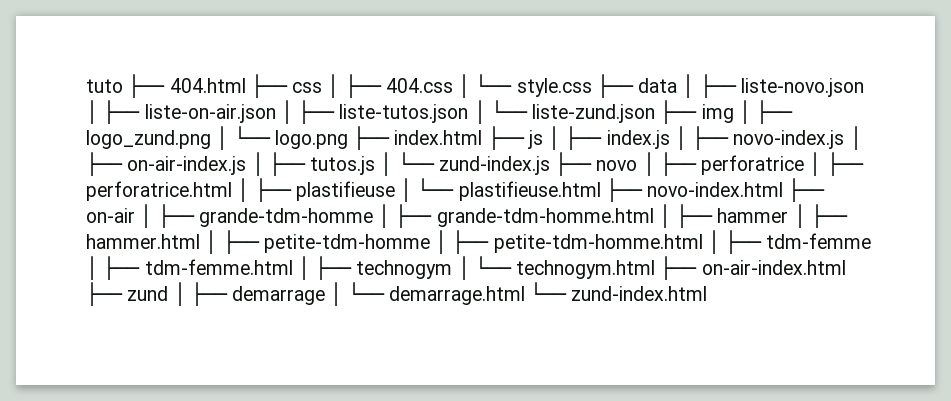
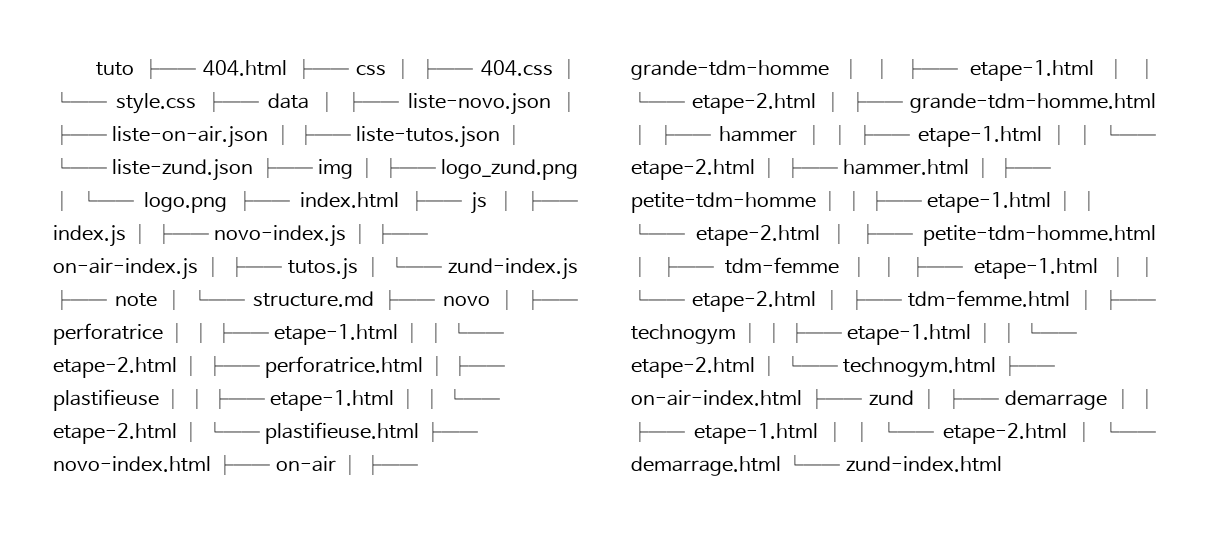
- tuto ├── 404.html ├── css │ ├── 404.css │ └── style.css ├── data │ ├── liste-novo.json │ ├── liste-on-air.json │ ├── liste-tutos.json │ └── liste-zund.json ├── img │ ├── logo_zund.png │ └── logo.png ├── index.html ├── js │ ├── index.js │ ├── novo-index.js │ ├── on-air-index.js │ ├── tutos.js │ └── zund-index.js ├── novo │ ├── perforatrice │ ├── perforatrice.html │ ├── plastifieuse │ └── plastifieuse.html ├── novo-index.html ├── on-air │ ├── grande-tdm-homme │ ├── grande-tdm-homme.html │ ├── hammer │ ├── hammer.html │ ├── petite-tdm-homme │ ├── petite-tdm-homme.html │ ├── tdm-femme │ ├── tdm-femme.html │ ├── technogym │ └── technogym.html ├── on-air-index.html ├── zund │ ├── demarrage │ └── demarrage.html └── zund-index.html
+ tuto ├── 404.html ├── css │ ├── 404.css │ └── style.css ├── data │ ├── liste-novo.json │ ├── liste-on-air.json │ ├── liste-tutos.json │ └── liste-zund.json ├── img │ ├── logo_zund.png │ └── logo.png ├── index.html ├── js │ ├── index.js │ ├── novo-index.js │ ├── on-air-index.js │ ├── tutos.js │ └── zund-index.js ├── note │ └── structure.md ├── novo │ ├── perforatrice │ │ ├── etape-1.html │ │ └── etape-2.html │ ├── perforatrice.html │ ├── plastifieuse │ │ ├── etape-1.html │ │ └── etape-2.html │ └── plastifieuse.html ├── novo-index.html ├── on-air │ ├── grande-tdm-homme │ │ ├── etape-1.html │ │ └── etape-2.html │ ├── grande-tdm-homme.html │ ├── hammer │ │ ├── etape-1.html │ │ └── etape-2.html │ ├── hammer.html │ ├── petite-tdm-homme │ │ ├── etape-1.html │ │ └── etape-2.html │ ├── petite-tdm-homme.html │ ├── tdm-femme │ │ ├── etape-1.html │ │ └── etape-2.html │ ├── tdm-femme.html │ ├── technogym │ │ ├── etape-1.html │ │ └── etape-2.html │ └── technogym.html ├── on-air-index.html ├── zund │ ├── demarrage │ │ ├── etape-1.html │ │ └── etape-2.html │ └── demarrage.html └── zund-index.html

